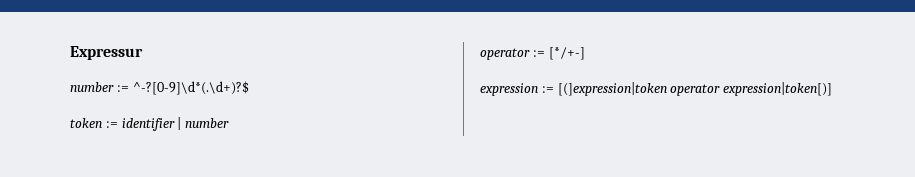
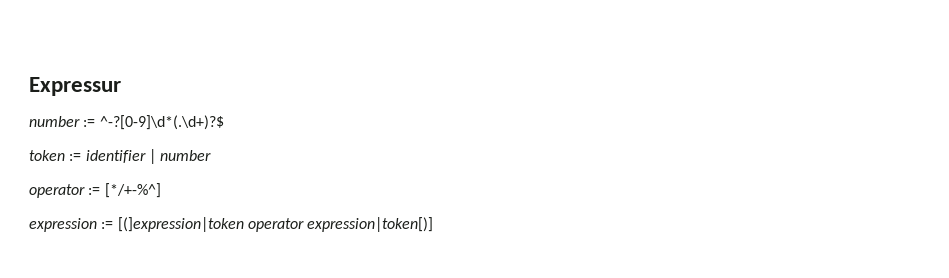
- operator := [*/+-]
+ operator := [*/+-%^]

